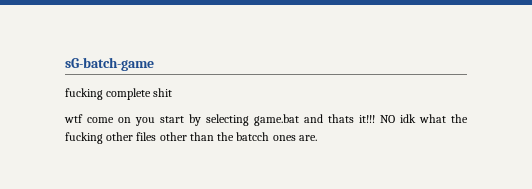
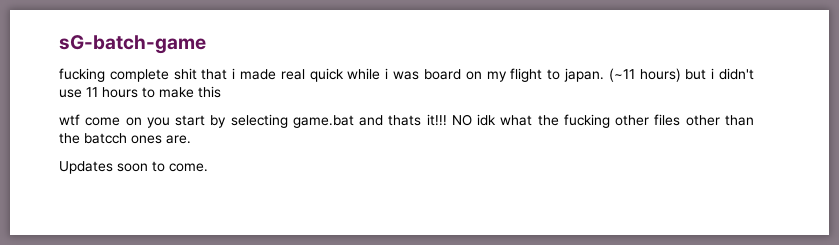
- fucking complete shit
+ fucking complete shit that i made real quick while i was board on my flight to japan. (~11 hours) but i didn't use 11 hours to make this
+ Updates soon to come.

